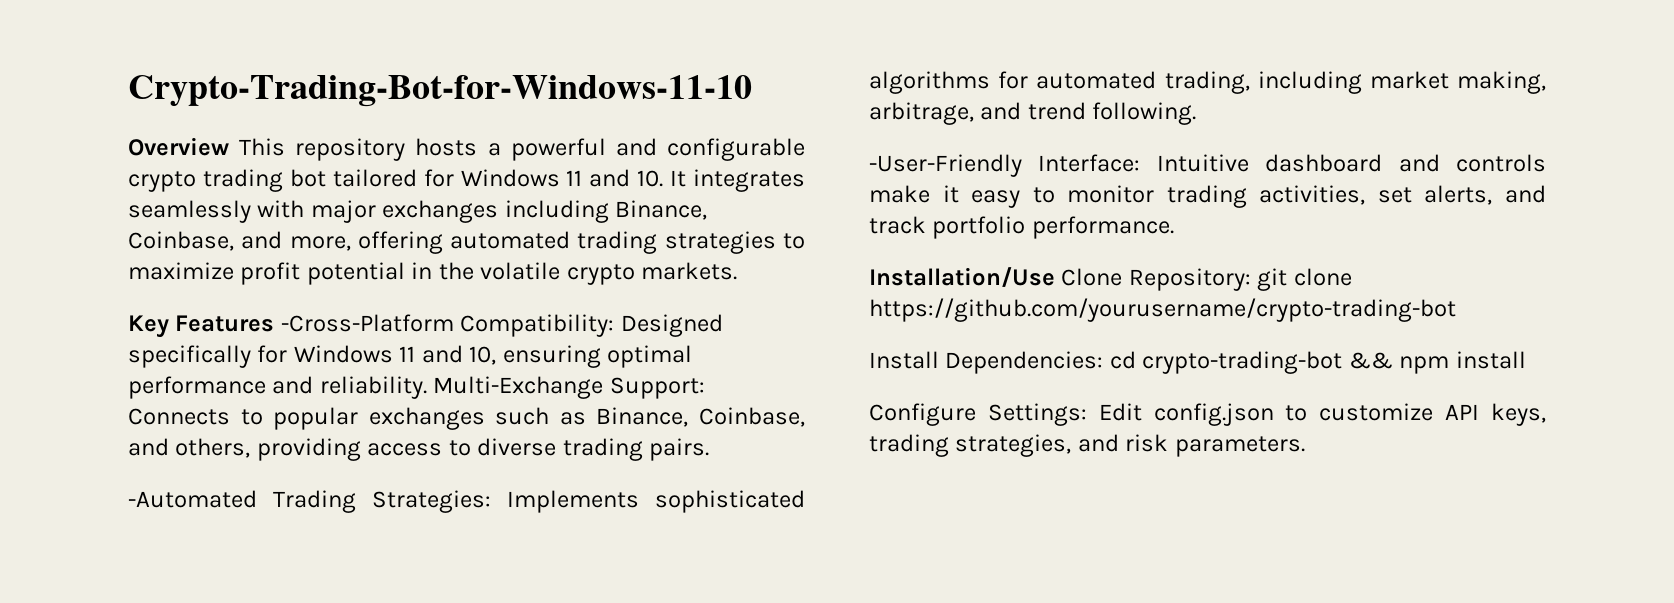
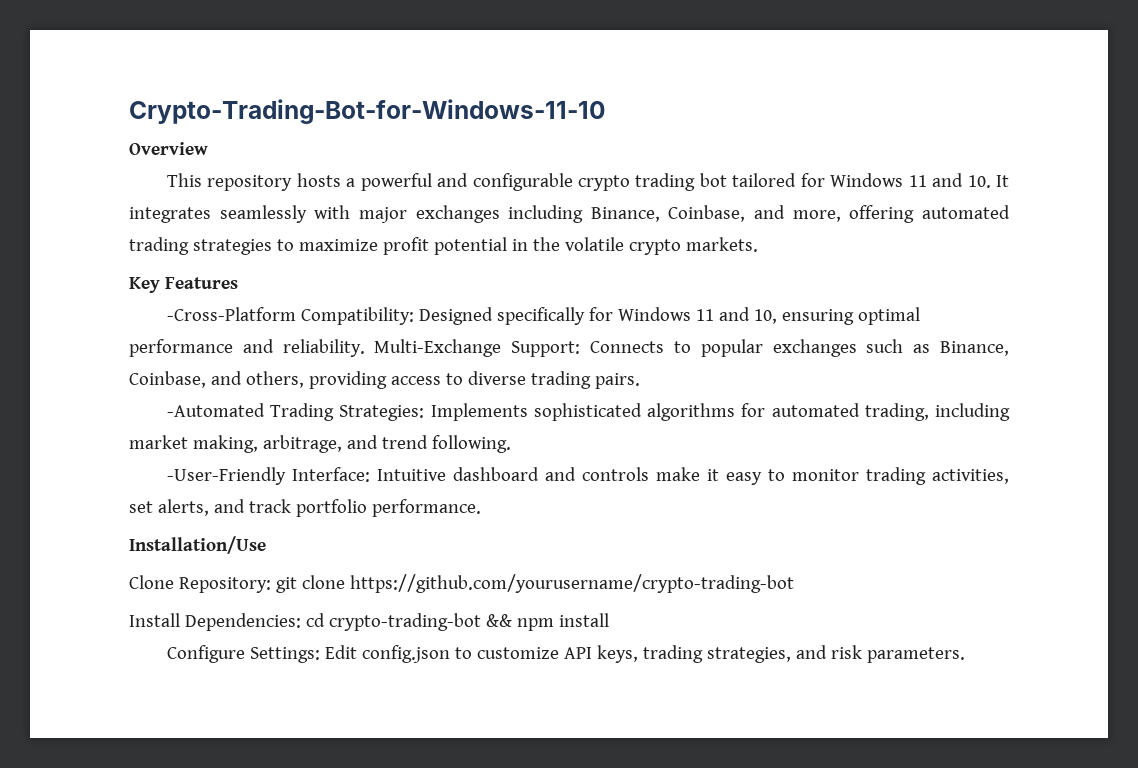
- Overview This repository hosts a powerful and configurable crypto trading bot tailored for Windows 11 and 10. It integrates seamlessly with major exchanges including Binance, Coinbase, and more, offering automated trading strategies to maximize profit potential in the volatile crypto markets.
+ Overview
+ This repository hosts a powerful and configurable crypto trading bot tailored for Windows 11 and 10. It integrates seamlessly with major exchanges including Binance, Coinbase, and more, offering automated trading strategies to maximize profit potential in the volatile crypto markets.
- Key Features -Cross-Platform Compatibility: Designed specifically for Windows 11 and 10, ensuring optimal performance and reliability.
+ Key Features
+ -Cross-Platform Compatibility: Designed specifically for Windows 11 and 10, ensuring optimal performance and reliability.
- Installation/Use Clone Repository: git clone https://github.com/yourusername/crypto-trading-bot
+ Installation/Use
+ Clone Repository: git clone https://github.com/yourusername/crypto-trading-bot

